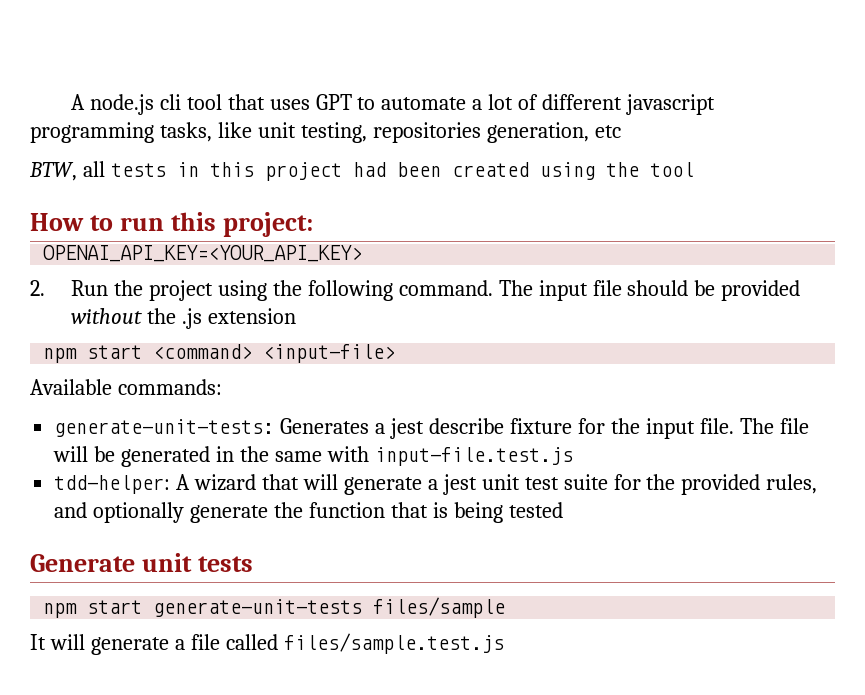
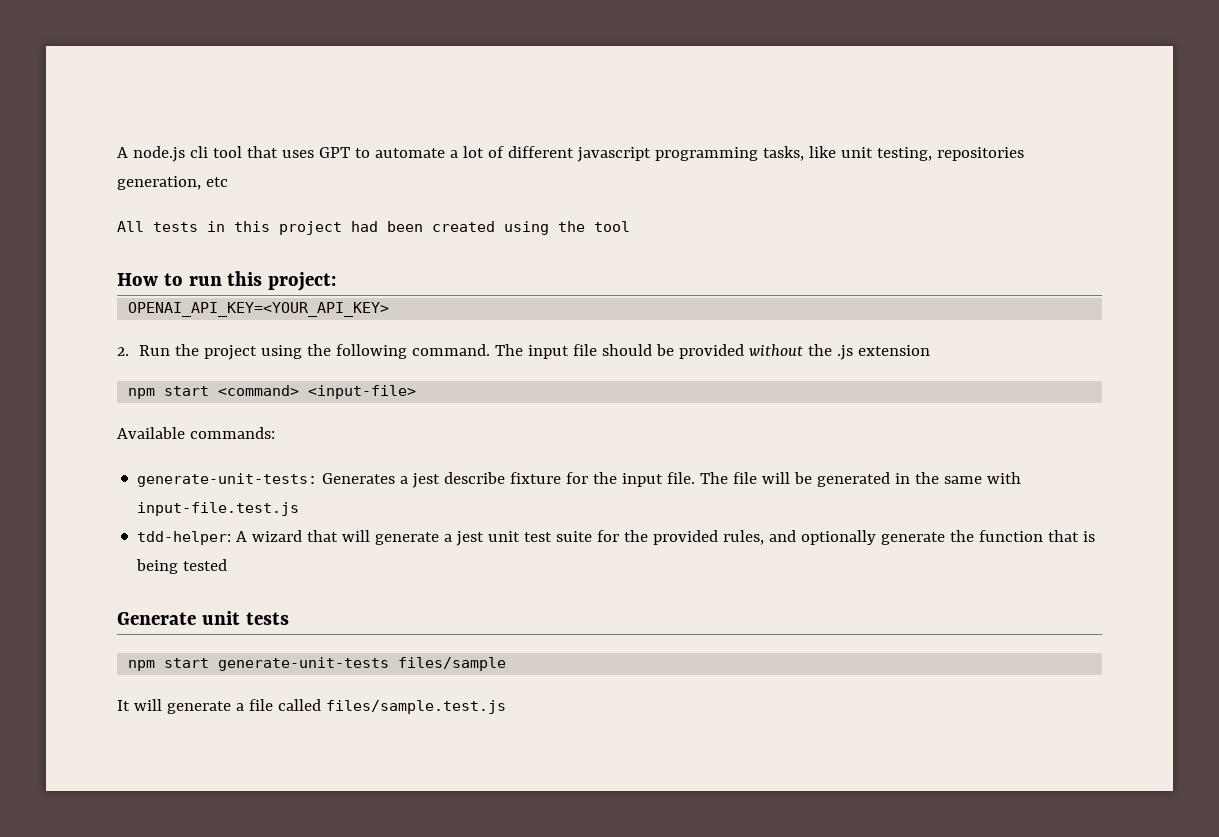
- BTW, all tests in this project had been created using the tool
+ All tests in this project had been created using the tool

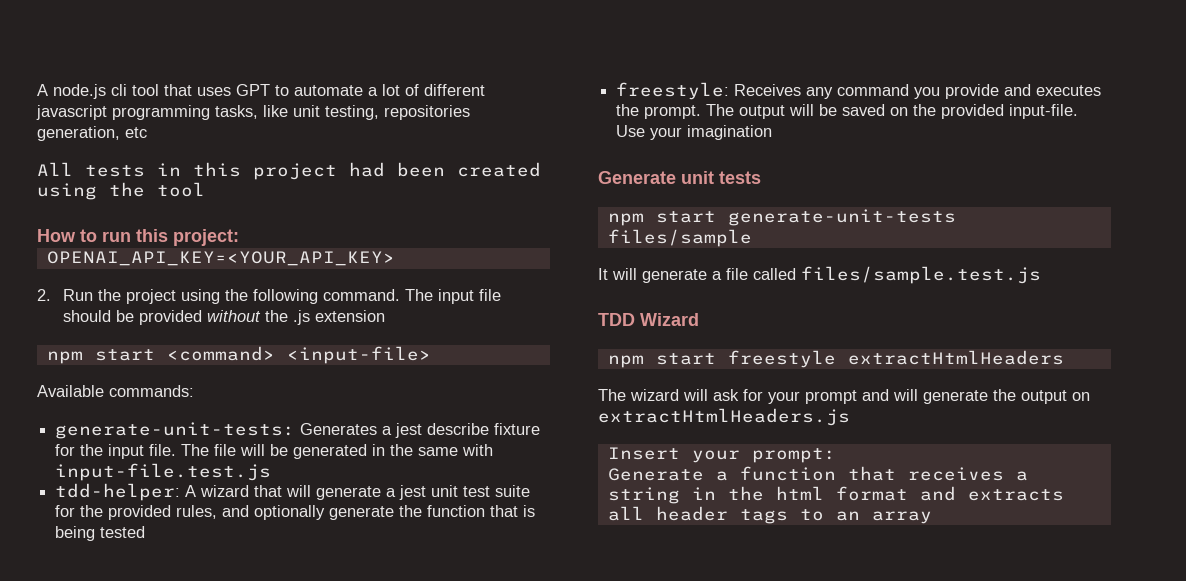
+ freestyle: Receives any command you provide and executes the prompt. The output will be saved on the provided input-file. Use your imagination
+ TDD Wizard
+ npm start freestyle extractHtmlHeaders
+ The wizard will ask for your prompt and will generate the output on extractHtmlHeaders.js
+ Insert your prompt:
+ Generate a function that receives a string in the html format and extracts all header tags to an array

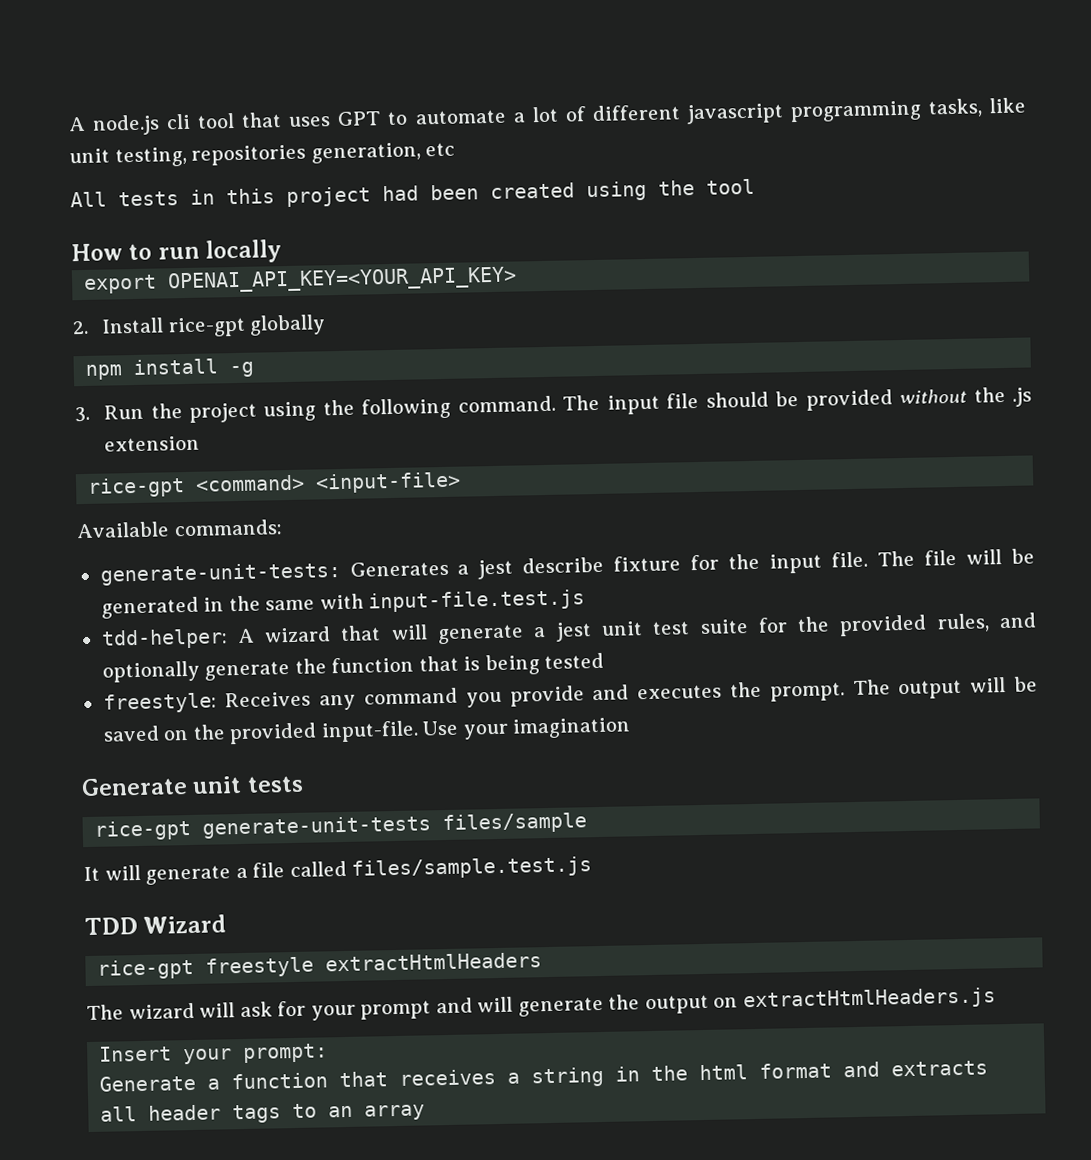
- How to run this project:
- OPENAI_API_KEY=<YOUR_API_KEY>
+ How to run locally
+ export OPENAI_API_KEY=<YOUR_API_KEY>
- 2. Run the project using the following command.
+ 2. Install rice-gpt globally
+ npm install -g
+ 3. Run the project using the following command.
- npm start <command> <input-file>
+ rice-gpt <command> <input-file>
- npm start generate-unit-tests files/sample
+ rice-gpt generate-unit-tests files/sample
- npm start freestyle extractHtmlHeaders
+ rice-gpt freestyle extractHtmlHeaders

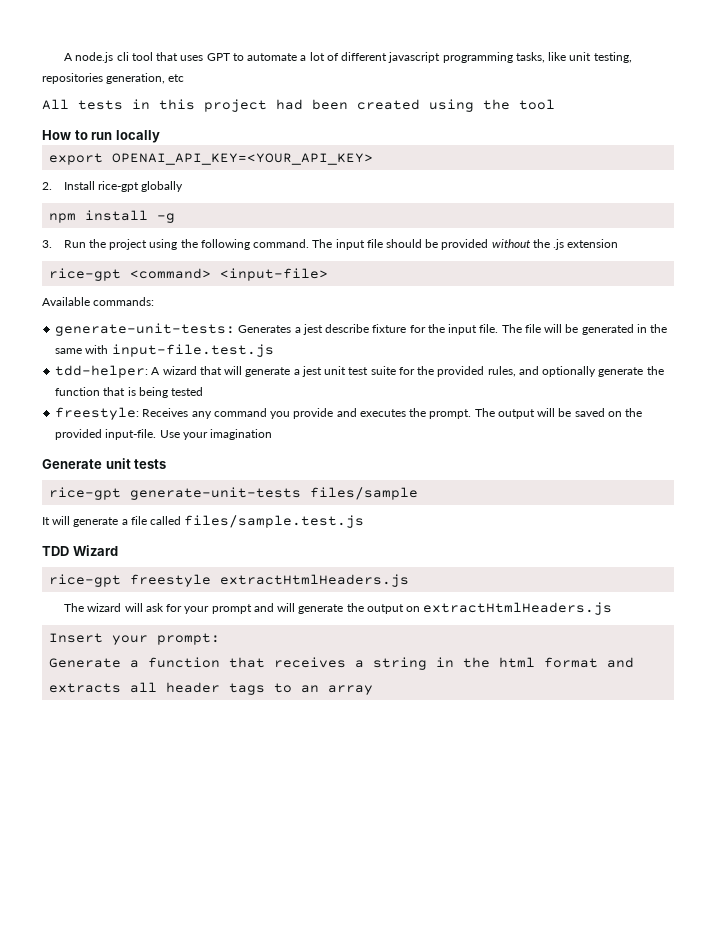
- rice-gpt freestyle extractHtmlHeaders
+ rice-gpt freestyle extractHtmlHeaders.js

